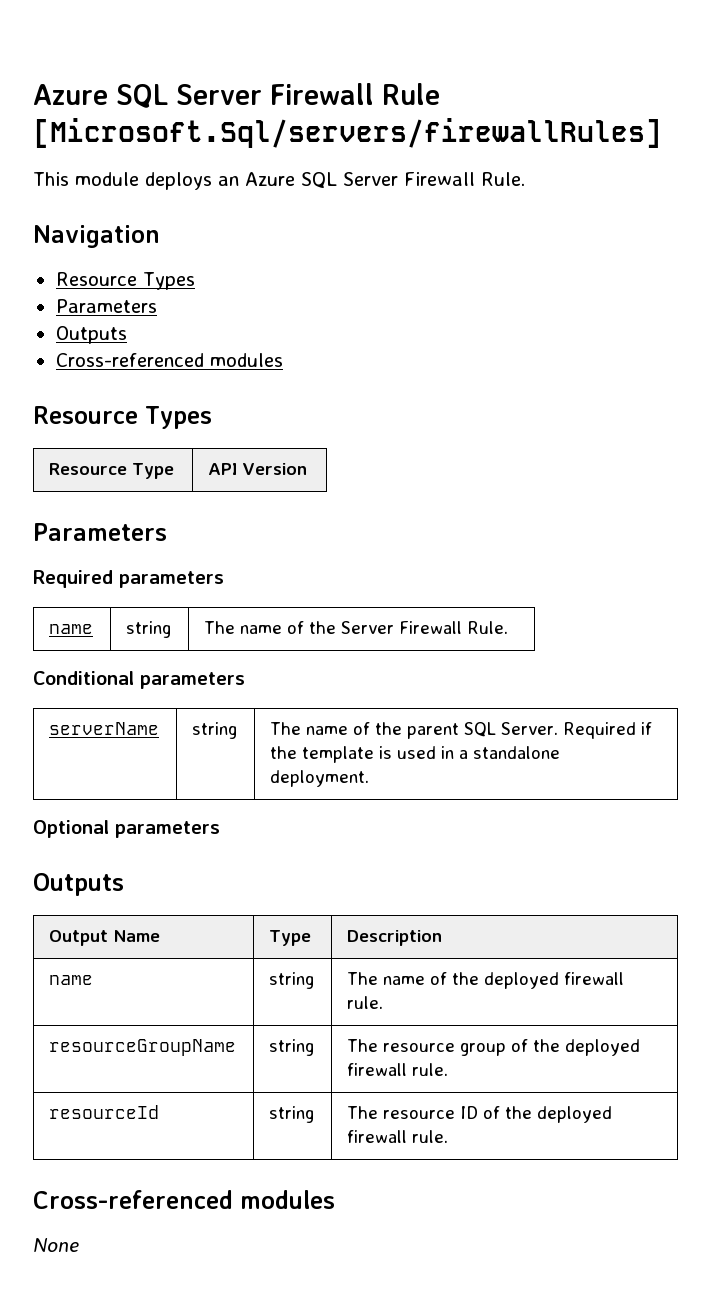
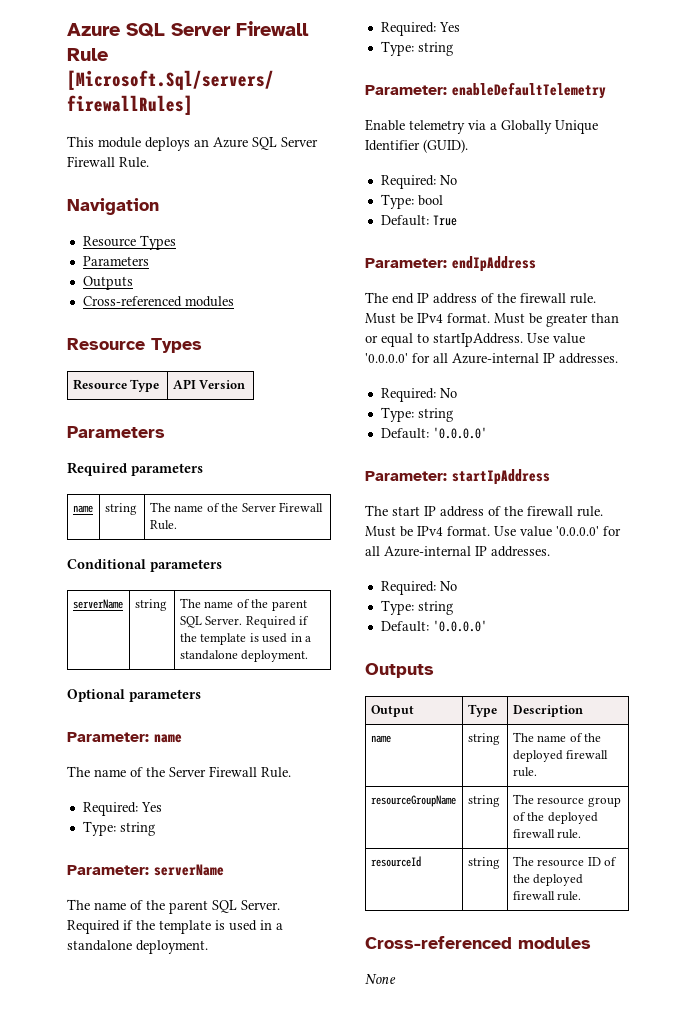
+ Parameter: name
+ The name of the Server Firewall Rule.
+ Required: Yes
+ Type: string
+ Parameter: serverName
+ The name of the parent SQL Server. Required if the template is used in a standalone deployment.
+ Required: Yes
+ Type: string
+ Parameter: enableDefaultTelemetry
+ Enable telemetry via a Globally Unique Identifier (GUID).
+ Required: No
+ Type: bool
+ Default: True
+ Parameter: endIpAddress
+ The end IP address of the firewall rule. Must be IPv4 format. Must be greater than or equal to startIpAddress. Use value '0.0.0.0' for all Azure-internal IP addresses.
+ Required: No
+ Type: string
+ Default: '0.0.0.0'
+ Parameter: startIpAddress
+ The start IP address of the firewall rule. Must be IPv4 format. Use value '0.0.0.0' for all Azure-internal IP addresses.
+ Required: No
+ Type: string
+ Default: '0.0.0.0'
- Output Name | Type | Description
+ Output | Type | Description

